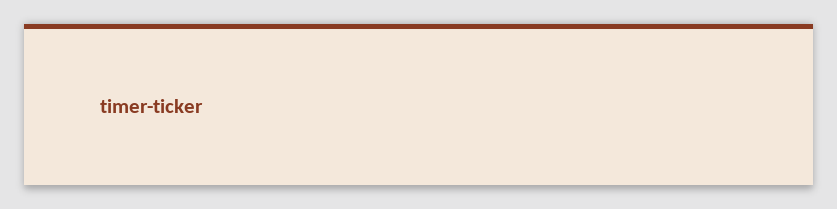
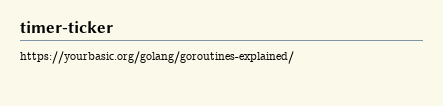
+ https://yourbasic.org/golang/goroutines-explained/

